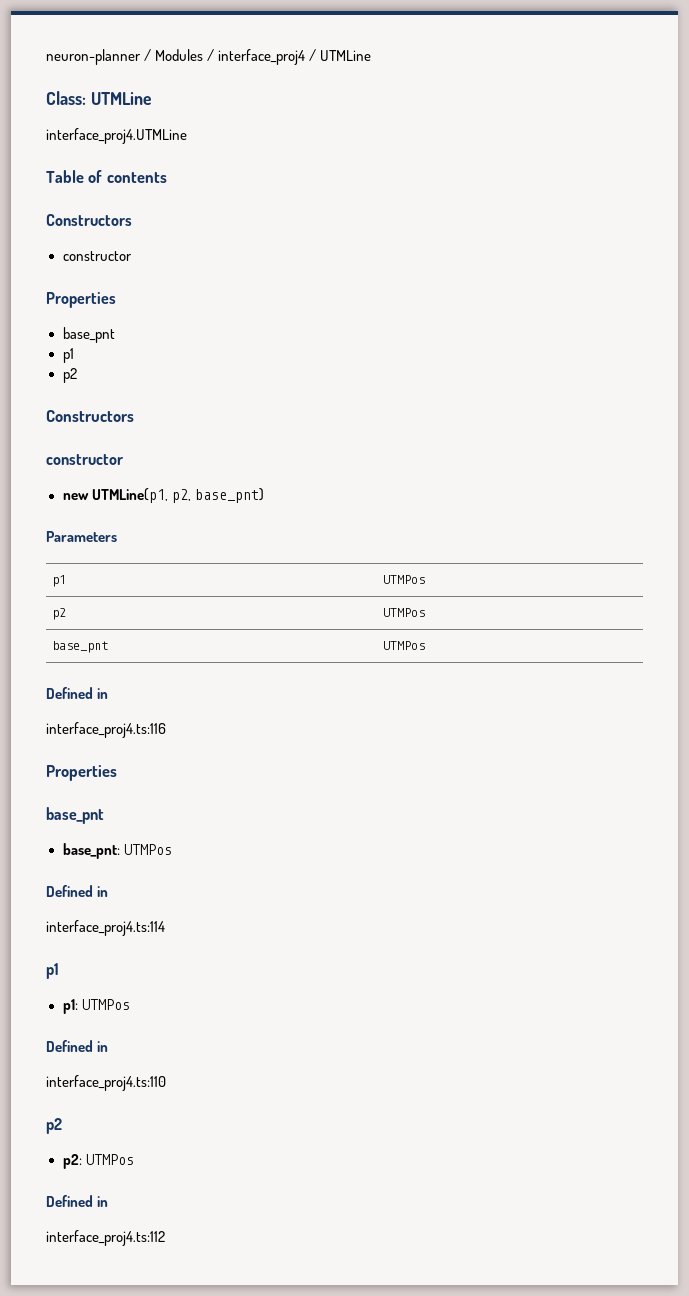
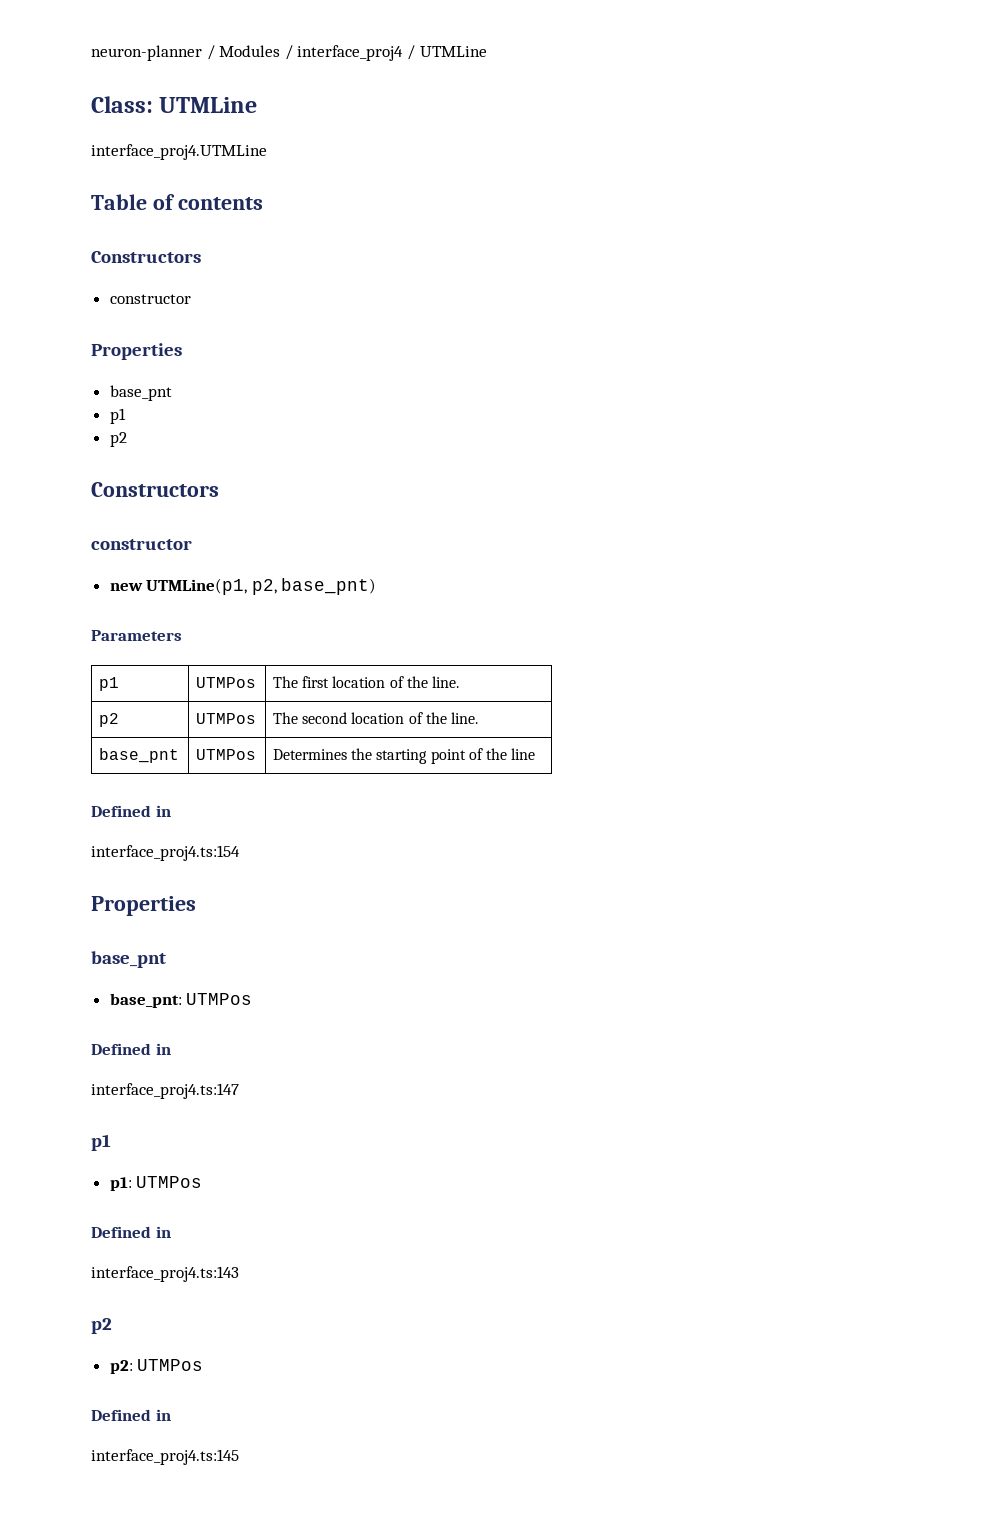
- p1 | UTMPos
- p2 | UTMPos
- base_pnt | UTMPos
+ p1 | UTMPos | The first location of the line.
+ p2 | UTMPos | The second location of the line.
+ base_pnt | UTMPos | Determines the starting point of the line
  Defined in
- interface_proj4.ts:116
+ interface_proj4.ts:154
- interface_proj4.ts:114
+ interface_proj4.ts:147
- interface_proj4.ts:110
+ interface_proj4.ts:143
- interface_proj4.ts:112
+ interface_proj4.ts:145

